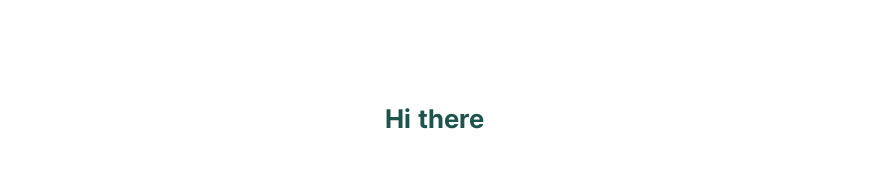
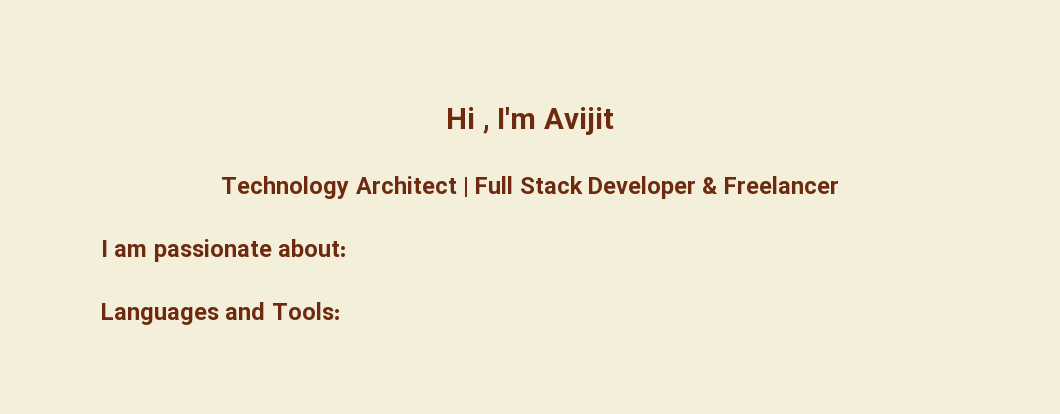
- Hi there
+ Hi , I'm Avijit
+ Technology Architect | Full Stack Developer & Freelancer
+ I am passionate about:
+ Languages and Tools:

